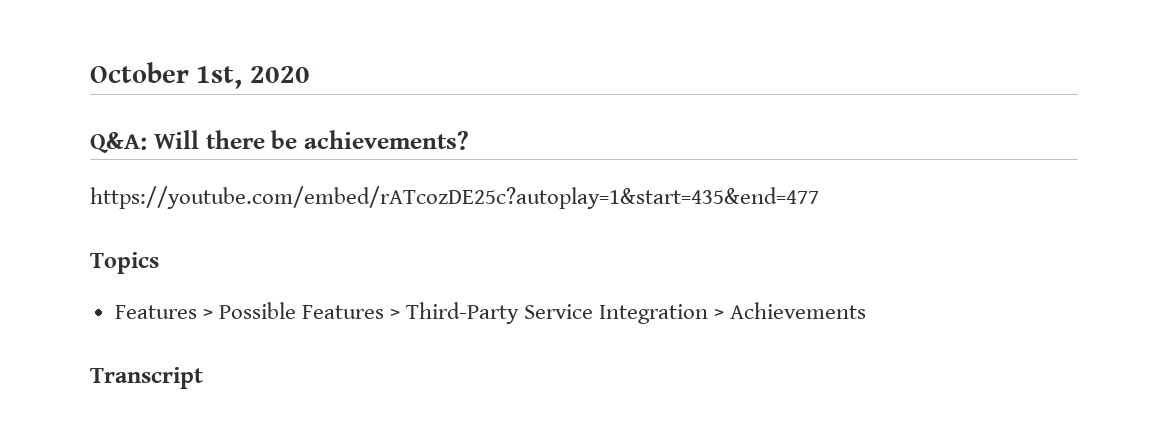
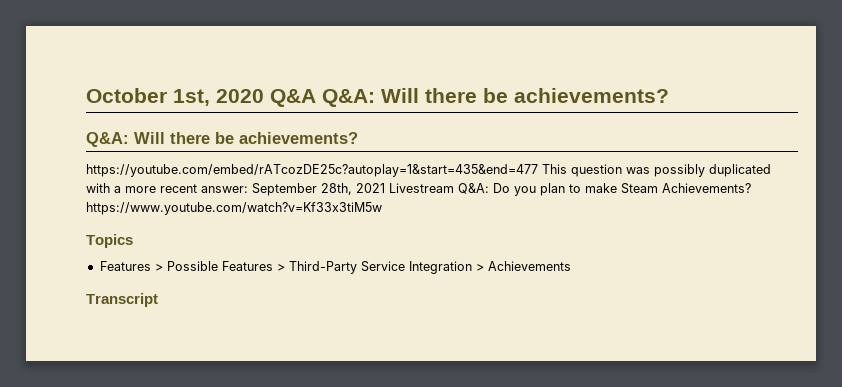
- October 1st, 2020
+ October 1st, 2020 Q&A Q&A: Will there be achievements?
- https://youtube.com/embed/rATcozDE25c?autoplay=1&start=435&end=477
+ https://youtube.com/embed/rATcozDE25c?autoplay=1&start=435&end=477 This question was possibly duplicated with a more recent answer: September 28th, 2021 Livestream Q&A: Do you plan to make Steam Achievements? https://www.youtube.com/watch?v=Kf33x3tiM5w

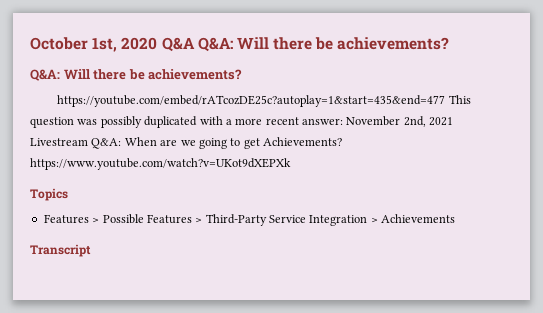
- https://youtube.com/embed/rATcozDE25c?autoplay=1&start=435&end=477 This question was possibly duplicated with a more recent answer: September 28th, 2021 Livestream Q&A: Do you plan to make Steam Achievements? https://www.youtube.com/watch?v=Kf33x3tiM5w
+ https://youtube.com/embed/rATcozDE25c?autoplay=1&start=435&end=477 This question was possibly duplicated with a more recent answer: November 2nd, 2021 Livestream Q&A: When are we going to get Achievements? https://www.youtube.com/watch?v=UKot9dXEPXk

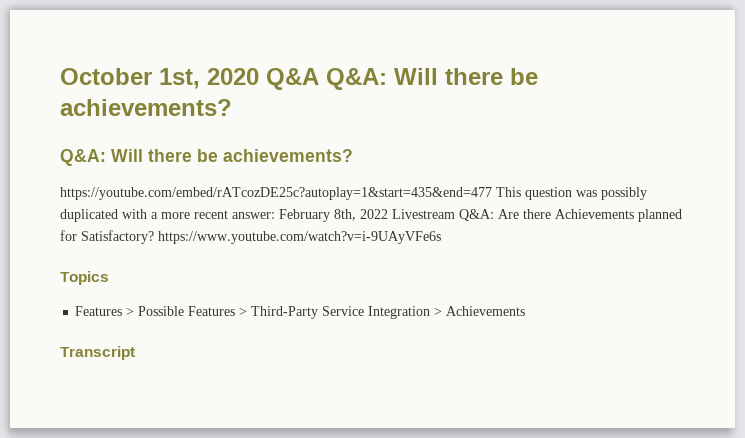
- https://youtube.com/embed/rATcozDE25c?autoplay=1&start=435&end=477 This question was possibly duplicated with a more recent answer: November 2nd, 2021 Livestream Q&A: When are we going to get Achievements? https://www.youtube.com/watch?v=UKot9dXEPXk
+ https://youtube.com/embed/rATcozDE25c?autoplay=1&start=435&end=477 This question was possibly duplicated with a more recent answer: February 8th, 2022 Livestream Q&A: Are there Achievements planned for Satisfactory? https://www.youtube.com/watch?v=i-9UAyVFe6s

